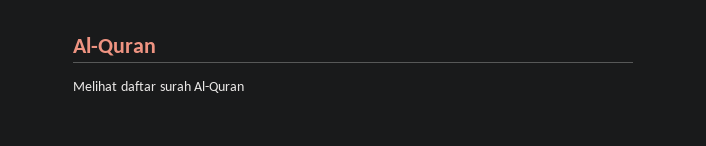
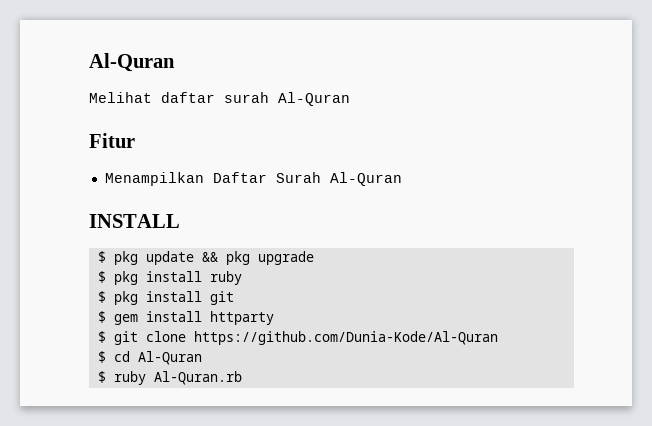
+ Fitur
+ Menampilkan Daftar Surah Al-Quran
+ INSTALL
+ $ pkg update && pkg upgrade
+ $ pkg install ruby
+ $ pkg install git
+ $ gem install httparty
+ $ git clone https://github.com/Dunia-Kode/Al-Quran
+ $ cd Al-Quran
+ $ ruby Al-Quran.rb

